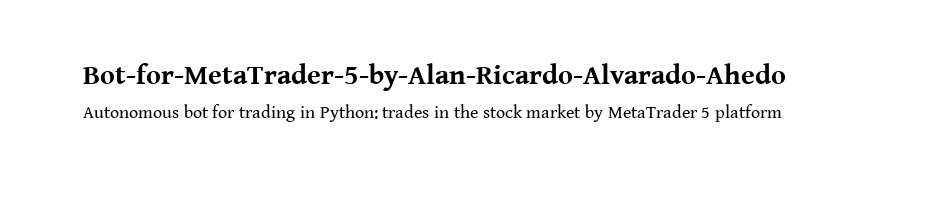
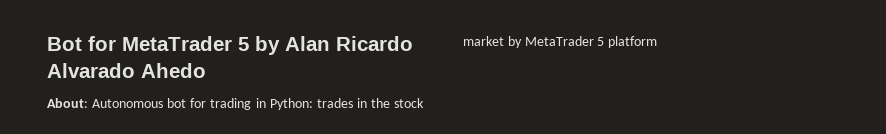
- Bot-for-MetaTrader-5-by-Alan-Ricardo-Alvarado-Ahedo
- Autonomous bot for trading in Python: trades in the stock market by MetaTrader 5 platform
+ Bot for MetaTrader 5 by Alan Ricardo Alvarado Ahedo
+ About: Autonomous bot for trading in Python: trades in the stock market by MetaTrader 5 platform

